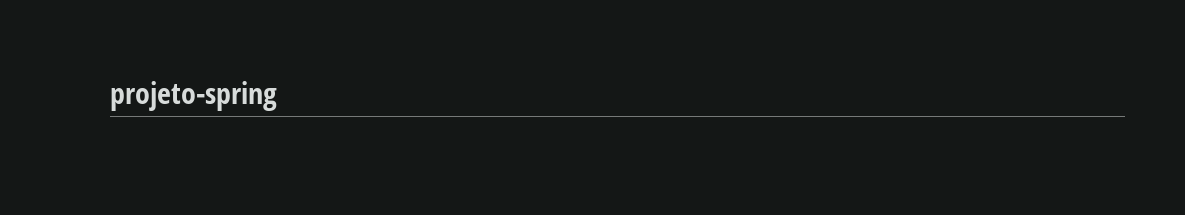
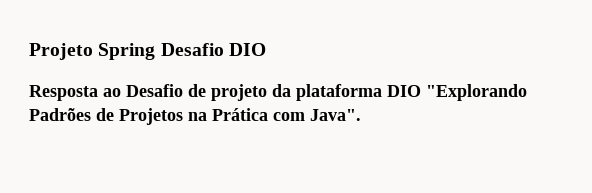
- projeto-spring
+ Projeto Spring Desafio DIO
+ Resposta ao Desafio de projeto da plataforma DIO "Explorando Padrões de Projetos na Prática com Java".

